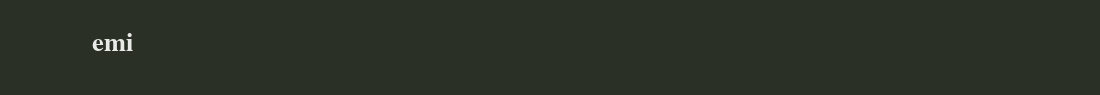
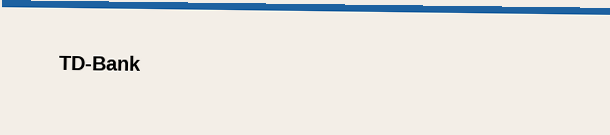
- emi
+ TD-Bank

